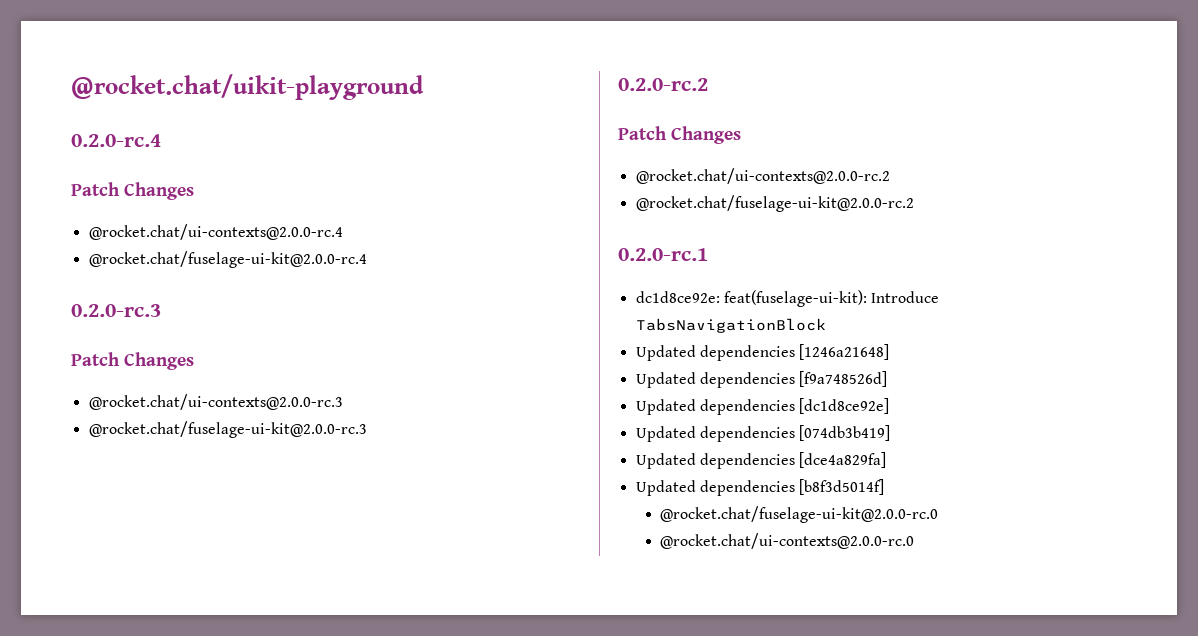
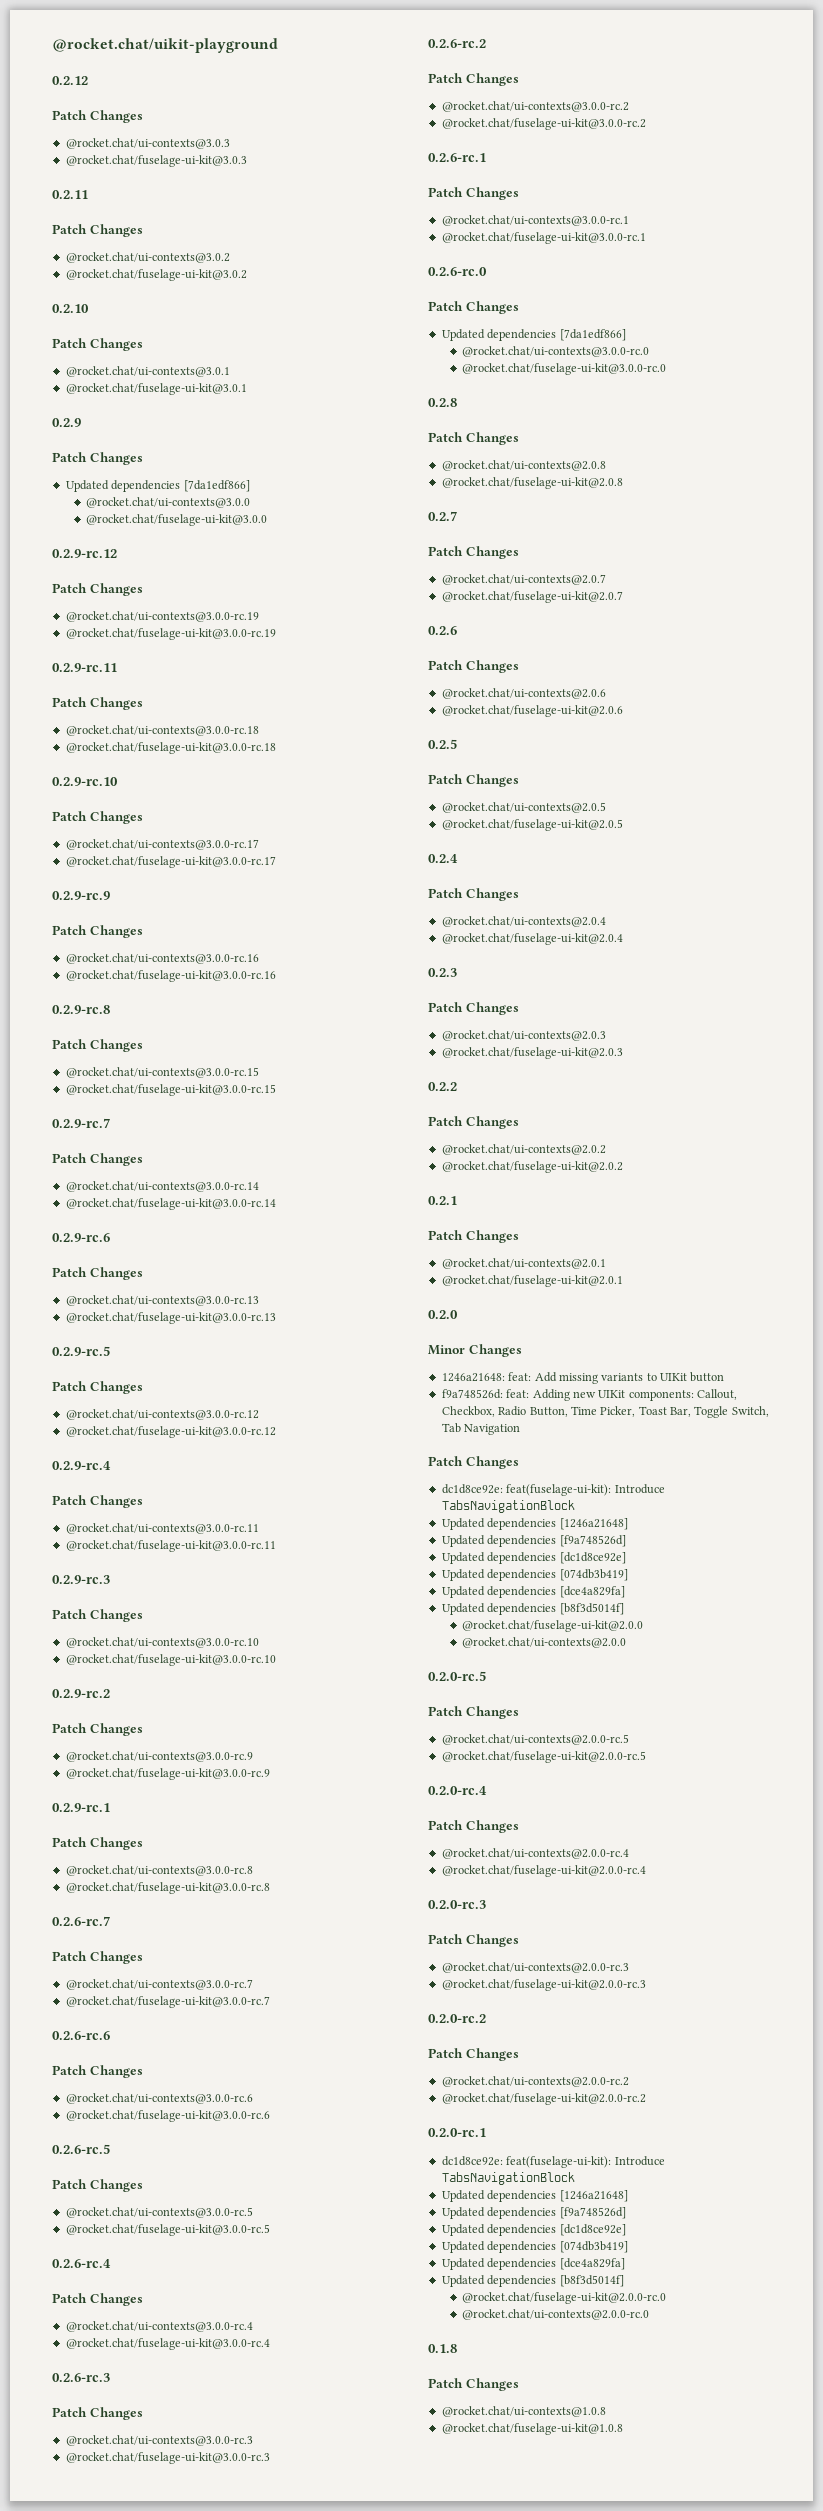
+ 0.2.12
+ Patch Changes
+ @rocket.chat/ui-contexts@3.0.3
+ @rocket.chat/fuselage-ui-kit@3.0.3
+ 0.2.11
+ Patch Changes
+ @rocket.chat/ui-contexts@3.0.2
+ @rocket.chat/fuselage-ui-kit@3.0.2
+ 0.2.10
+ Patch Changes
+ @rocket.chat/ui-contexts@3.0.1
+ @rocket.chat/fuselage-ui-kit@3.0.1
+ 0.2.9
+ Patch Changes
+ Updated dependencies [7da1edf866]
+ @rocket.chat/ui-contexts@3.0.0
+ @rocket.chat/fuselage-ui-kit@3.0.0
+ 0.2.9-rc.12
+ Patch Changes
+ @rocket.chat/ui-contexts@3.0.0-rc.19
+ @rocket.chat/fuselage-ui-kit@3.0.0-rc.19
+ 0.2.9-rc.11
+ Patch Changes
+ @rocket.chat/ui-contexts@3.0.0-rc.18
+ @rocket.chat/fuselage-ui-kit@3.0.0-rc.18
+ 0.2.9-rc.10
+ Patch Changes
+ @rocket.chat/ui-contexts@3.0.0-rc.17
+ @rocket.chat/fuselage-ui-kit@3.0.0-rc.17
+ 0.2.9-rc.9
+ Patch Changes
+ @rocket.chat/ui-contexts@3.0.0-rc.16
+ @rocket.chat/fuselage-ui-kit@3.0.0-rc.16
+ 0.2.9-rc.8
+ Patch Changes
+ @rocket.chat/ui-contexts@3.0.0-rc.15
+ @rocket.chat/fuselage-ui-kit@3.0.0-rc.15
+ 0.2.9-rc.7
+ Patch Changes
+ @rocket.chat/ui-contexts@3.0.0-rc.14
+ @rocket.chat/fuselage-ui-kit@3.0.0-rc.14
+ 0.2.9-rc.6
+ Patch Changes
+ @rocket.chat/ui-contexts@3.0.0-rc.13
+ @rocket.chat/fuselage-ui-kit@3.0.0-rc.13
+ 0.2.9-rc.5
+ Patch Changes
+ @rocket.chat/ui-contexts@3.0.0-rc.12
+ @rocket.chat/fuselage-ui-kit@3.0.0-rc.12
+ 0.2.9-rc.4
+ Patch Changes
+ @rocket.chat/ui-contexts@3.0.0-rc.11
+ @rocket.chat/fuselage-ui-kit@3.0.0-rc.11
+ 0.2.9-rc.3
+ Patch Changes
+ @rocket.chat/ui-contexts@3.0.0-rc.10
+ @rocket.chat/fuselage-ui-kit@3.0.0-rc.10
+ 0.2.9-rc.2
+ Patch Changes
+ @rocket.chat/ui-contexts@3.0.0-rc.9
+ @rocket.chat/fuselage-ui-kit@3.0.0-rc.9
+ 0.2.9-rc.1
+ Patch Changes
+ @rocket.chat/ui-contexts@3.0.0-rc.8
+ @rocket.chat/fuselage-ui-kit@3.0.0-rc.8
+ 0.2.6-rc.7
+ Patch Changes
+ @rocket.chat/ui-contexts@3.0.0-rc.7
+ @rocket.chat/fuselage-ui-kit@3.0.0-rc.7
+ 0.2.6-rc.6
+ Patch Changes
+ @rocket.chat/ui-contexts@3.0.0-rc.6
+ @rocket.chat/fuselage-ui-kit@3.0.0-rc.6
+ 0.2.6-rc.5
+ Patch Changes
+ @rocket.chat/ui-contexts@3.0.0-rc.5
+ @rocket.chat/fuselage-ui-kit@3.0.0-rc.5
+ 0.2.6-rc.4
+ Patch Changes
+ @rocket.chat/ui-contexts@3.0.0-rc.4
+ @rocket.chat/fuselage-ui-kit@3.0.0-rc.4
+ 0.2.6-rc.3
+ Patch Changes
+ @rocket.chat/ui-contexts@3.0.0-rc.3
+ @rocket.chat/fuselage-ui-kit@3.0.0-rc.3
+ 0.2.6-rc.2
+ Patch Changes
+ @rocket.chat/ui-contexts@3.0.0-rc.2
+ @rocket.chat/fuselage-ui-kit@3.0.0-rc.2
+ 0.2.6-rc.1
+ Patch Changes
+ @rocket.chat/ui-contexts@3.0.0-rc.1
+ @rocket.chat/fuselage-ui-kit@3.0.0-rc.1
+ 0.2.6-rc.0
+ Patch Changes
+ Updated dependencies [7da1edf866]
+ @rocket.chat/ui-contexts@3.0.0-rc.0
+ @rocket.chat/fuselage-ui-kit@3.0.0-rc.0
+ 0.2.8
+ Patch Changes
+ @rocket.chat/ui-contexts@2.0.8
+ @rocket.chat/fuselage-ui-kit@2.0.8
+ 0.2.7
+ Patch Changes
+ @rocket.chat/ui-contexts@2.0.7
+ @rocket.chat/fuselage-ui-kit@2.0.7
+ 0.2.6
+ Patch Changes
+ @rocket.chat/ui-contexts@2.0.6
+ @rocket.chat/fuselage-ui-kit@2.0.6
+ 0.2.5
+ Patch Changes
+ @rocket.chat/ui-contexts@2.0.5
+ @rocket.chat/fuselage-ui-kit@2.0.5
+ 0.2.4
+ Patch Changes
+ @rocket.chat/ui-contexts@2.0.4
+ @rocket.chat/fuselage-ui-kit@2.0.4
+ 0.2.3
+ Patch Changes
+ @rocket.chat/ui-contexts@2.0.3
+ @rocket.chat/fuselage-ui-kit@2.0.3
+ 0.2.2
+ Patch Changes
+ @rocket.chat/ui-contexts@2.0.2
+ @rocket.chat/fuselage-ui-kit@2.0.2
+ 0.2.1
+ Patch Changes
+ @rocket.chat/ui-contexts@2.0.1
+ @rocket.chat/fuselage-ui-kit@2.0.1
+ 0.2.0
+ Minor Changes
+ 1246a21648: feat: Add missing variants to UIKit button
+ f9a748526d: feat: Adding new UIKit components: Callout, Checkbox, Radio Button, Time Picker, Toast Bar, Toggle Switch, Tab Navigation
+ Patch Changes
+ dc1d8ce92e: feat(fuselage-ui-kit): Introduce TabsNavigationBlock
+ Updated dependencies [1246a21648]
+ Updated dependencies [f9a748526d]
+ Updated dependencies [dc1d8ce92e]
+ Updated dependencies [074db3b419]
+ Updated dependencies [dce4a829fa]
+ Updated dependencies [b8f3d5014f]
+ @rocket.chat/fuselage-ui-kit@2.0.0
+ @rocket.chat/ui-contexts@2.0.0
+ 0.2.0-rc.5
+ Patch Changes
+ @rocket.chat/ui-contexts@2.0.0-rc.5
+ @rocket.chat/fuselage-ui-kit@2.0.0-rc.5
+ 0.1.8
+ Patch Changes
+ @rocket.chat/ui-contexts@1.0.8
+ @rocket.chat/fuselage-ui-kit@1.0.8

